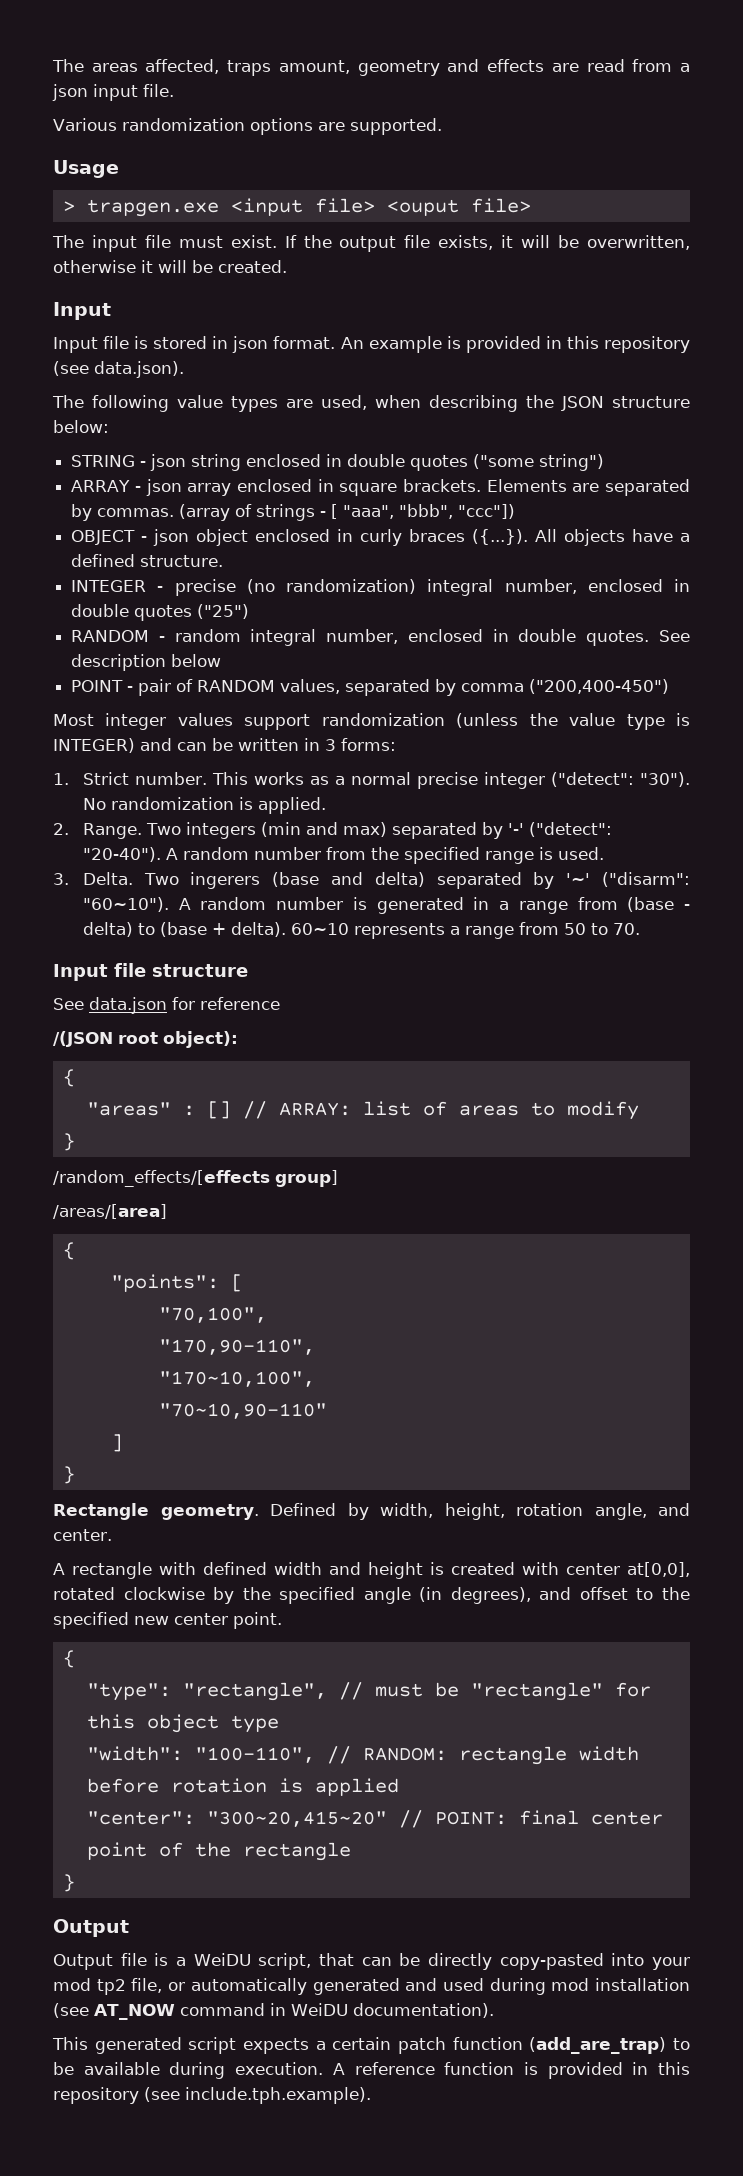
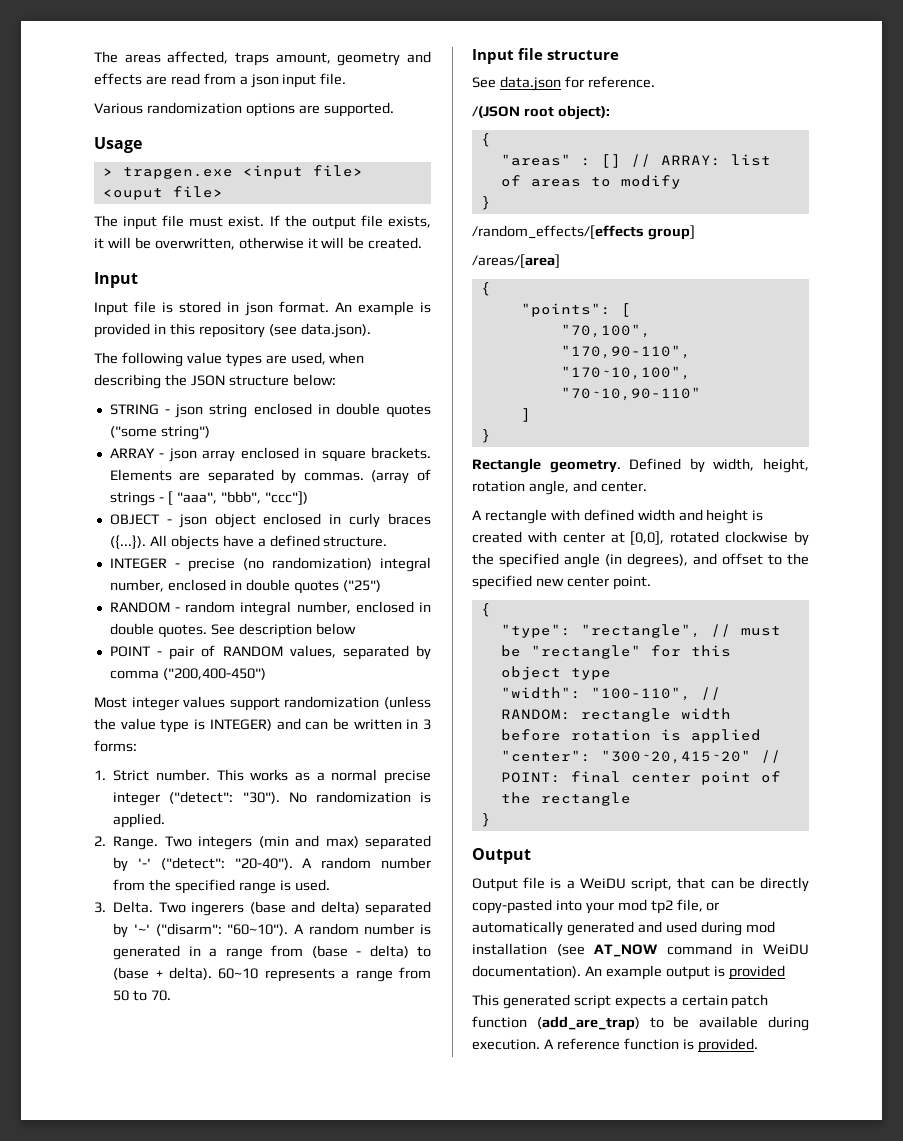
- See data.json for reference
+ See data.json for reference.
- A rectangle with defined width and height is created with center at[0,0], rotated clockwise by the specified angle (in degrees), and offset to the specified new center point.
+ A rectangle with defined width and height is created with center at [0,0], rotated clockwise by the specified angle (in degrees), and offset to the specified new center point.
+ An example output is provided
- A reference function is provided in this repository (see include.tph.example).
+ A reference function is provided.

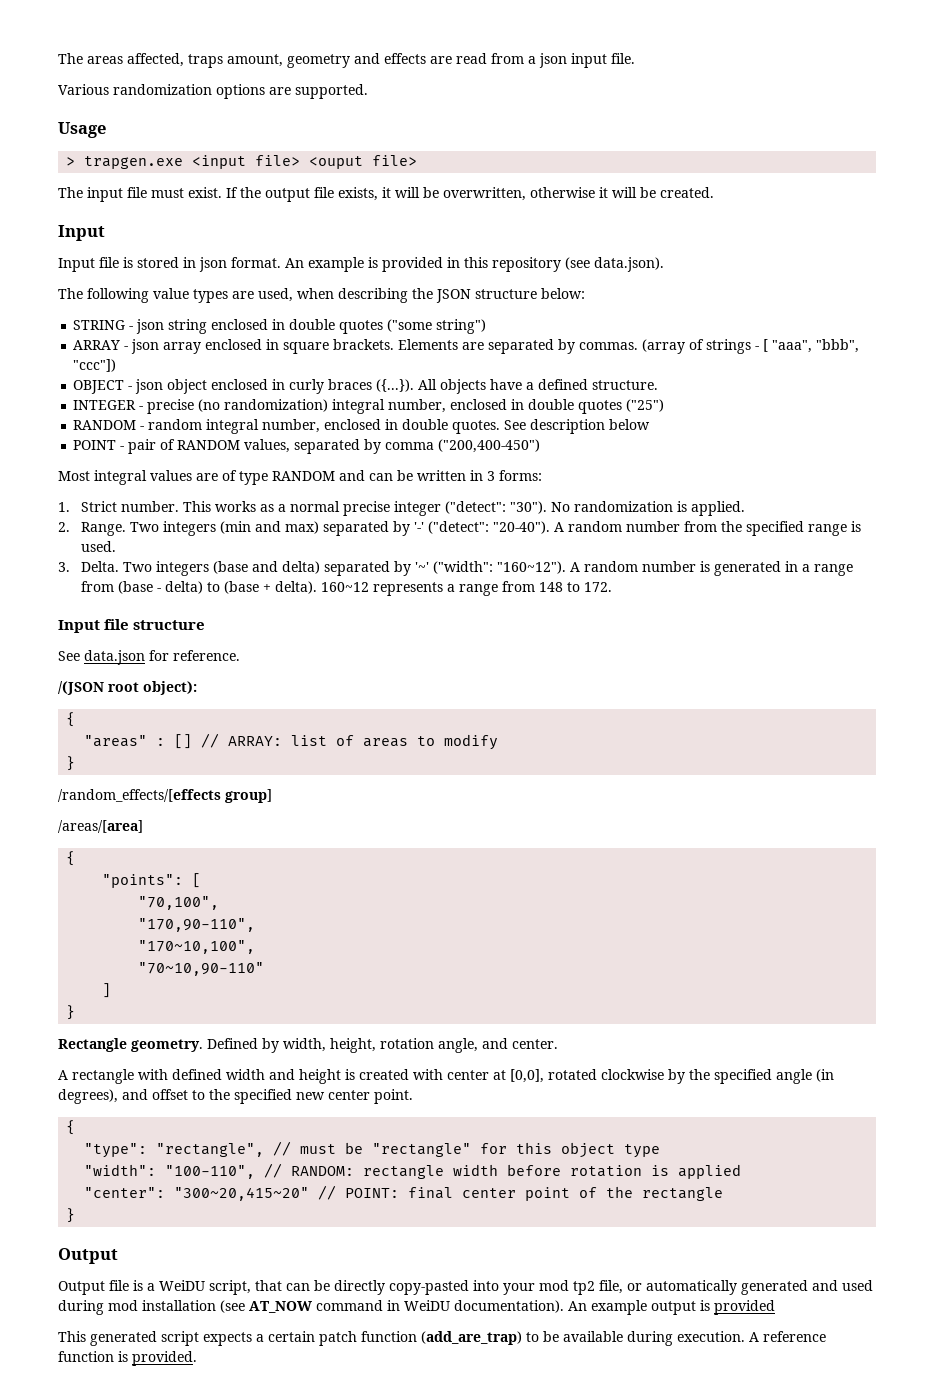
- Most integer values support randomization (unless the value type is INTEGER) and can be written in 3 forms:
+ Most integral values are of type RANDOM and can be written in 3 forms:
- Two ingerers (base and delta) separated by '~' ("disarm": "60~10").
+ Two integers (base and delta) separated by '~' ("width": "160~12").
- 60~10 represents a range from 50 to 70.
+ 160~12 represents a range from 148 to 172.

